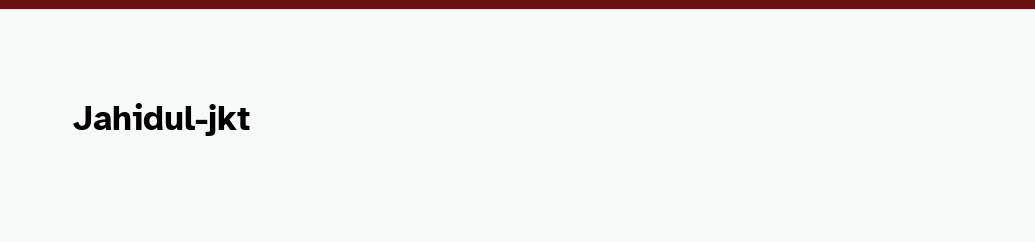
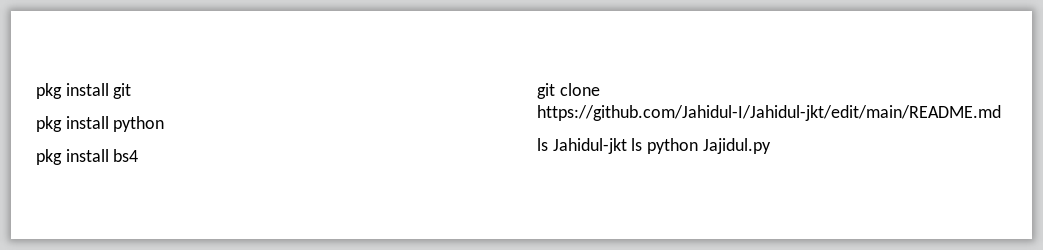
- Jahidul-jkt
+ pkg install git
+ pkg install python
+ pkg install bs4
+ git clone https://github.com/Jahidul-I/Jahidul-jkt/edit/main/README.md
+ ls Jahidul-jkt ls python Jajidul.py

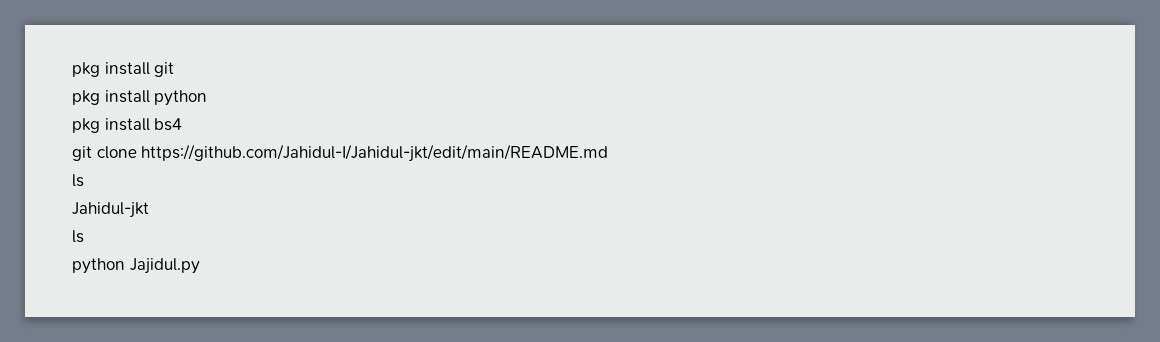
  git clone https://github.com/Jahidul-I/Jahidul-jkt/edit/main/README.md
- ls Jahidul-jkt ls python Jajidul.py
+ ls
+ Jahidul-jkt
+ ls
+ python Jajidul.py

